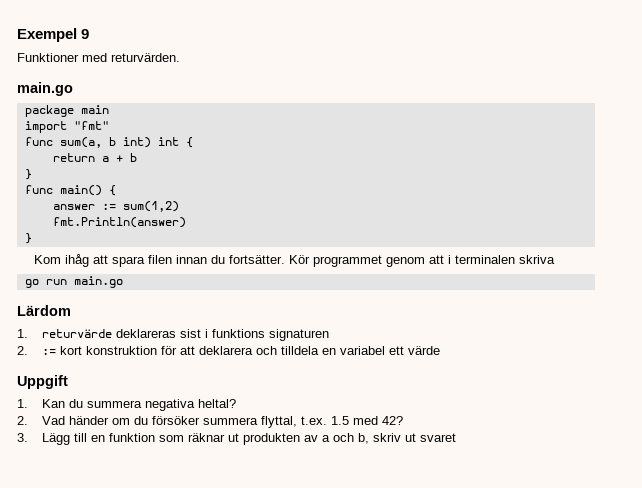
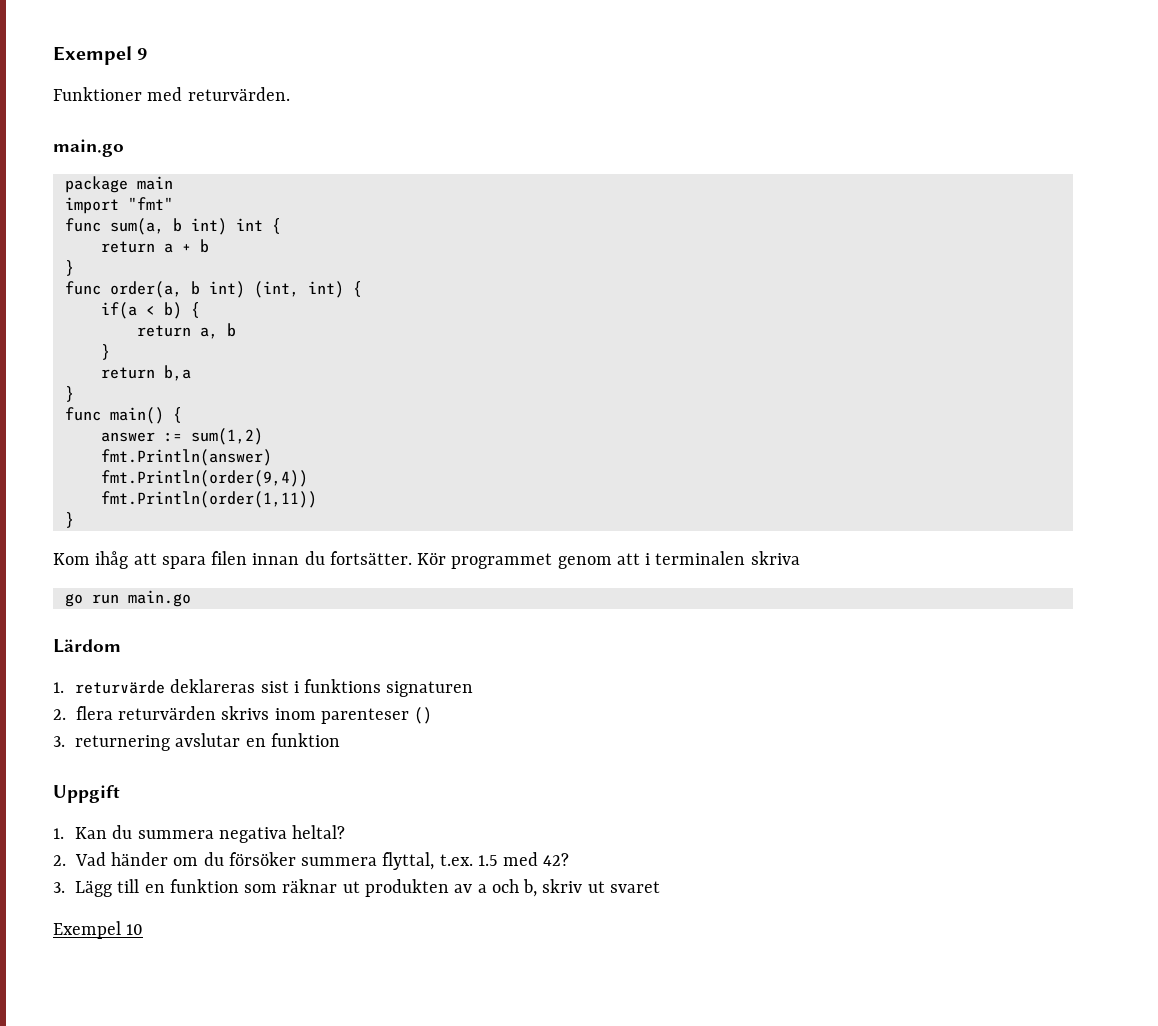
+ func order(a, b int) (int, int) {
+ if(a < b) {
+ return a, b
+ }
+ return b,a
+ }
+ fmt.Println(order(9,4))
+ fmt.Println(order(1,11))
- 2. := kort konstruktion för att deklarera och tilldela en variabel ett värde
+ 2. flera returvärden skrivs inom parenteser ()
+ 3. returnering avslutar en funktion
+ Exempel 10

